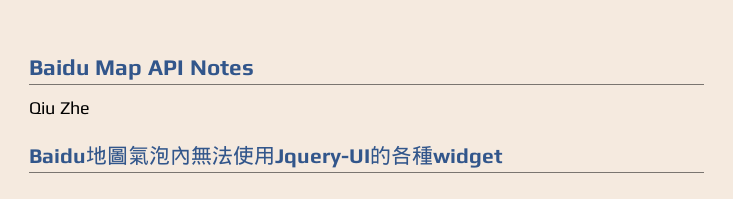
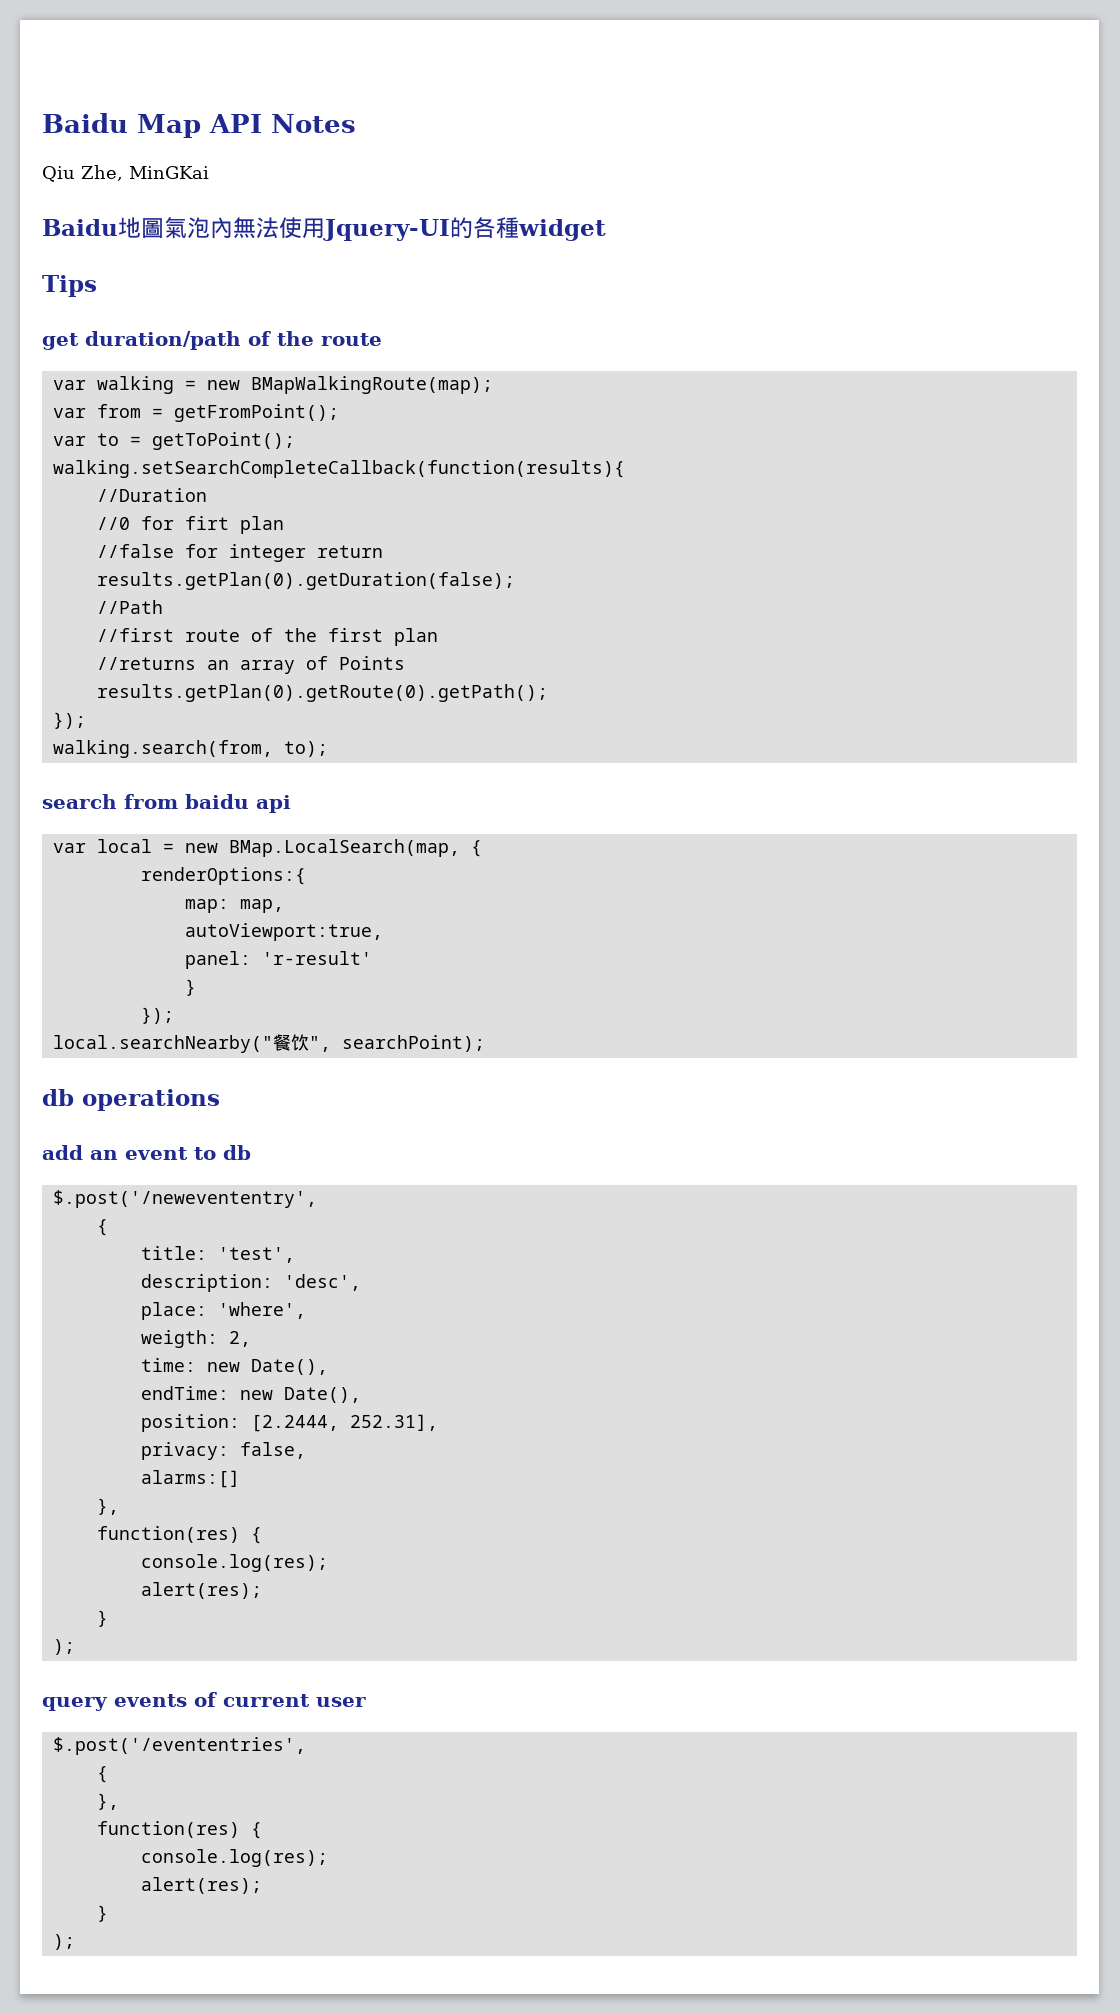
- Qiu Zhe
+ Qiu Zhe, MinGKai
+ Tips
+ get duration/path of the route
+ var walking = new BMapWalkingRoute(map);
+ var from = getFromPoint();
+ var to = getToPoint();
+ walking.setSearchCompleteCallback(function(results){
+ //Duration
+ //0 for firt plan
+ //false for integer return
+ results.getPlan(0).getDuration(false);
+ //Path
+ //first route of the first plan
+ //returns an array of Points
+ results.getPlan(0).getRoute(0).getPath();
+ });
+ walking.search(from, to);
+ search from baidu api
+ var local = new BMap.LocalSearch(map, {
+ renderOptions:{
+ map: map,
+ autoViewport:true,
+ panel: 'r-result'
+ }
+ });
+ local.searchNearby("餐饮", searchPoint);
+ db operations
+ add an event to db
+ $.post('/newevententry',
+ {
+ title: 'test',
+ description: 'desc',
+ place: 'where',
+ weigth: 2,
+ time: new Date(),
+ endTime: new Date(),
+ position: [2.2444, 252.31],
+ privacy: false,
+ alarms:[]
+ },
+ function(res) {
+ console.log(res);
+ alert(res);
+ }
+ );
+ query events of current user
+ $.post('/evententries',
+ {
+ },
+ function(res) {
+ console.log(res);
+ alert(res);
+ }
+ );

